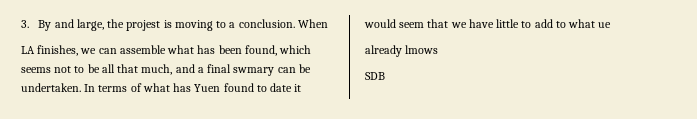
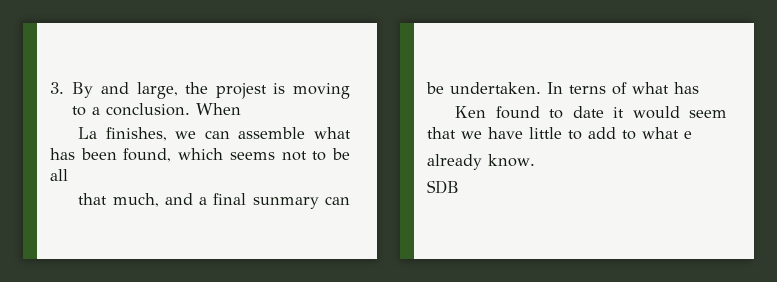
- LA finishes, we can assemble what has been found, which seems not to be all that much, and a final swmary can be undertaken.
+ La finishes, we can assemble what has been found, which seems not to be all
+ that much, and a final sunmary can be undertaken.
- In terms of what has Yuen found to date it would seem that we have little to add to what ue
+ In terns of what has
+ Ken found to date it would seem that we have little to add to what e
- already lmows
+ already know.

